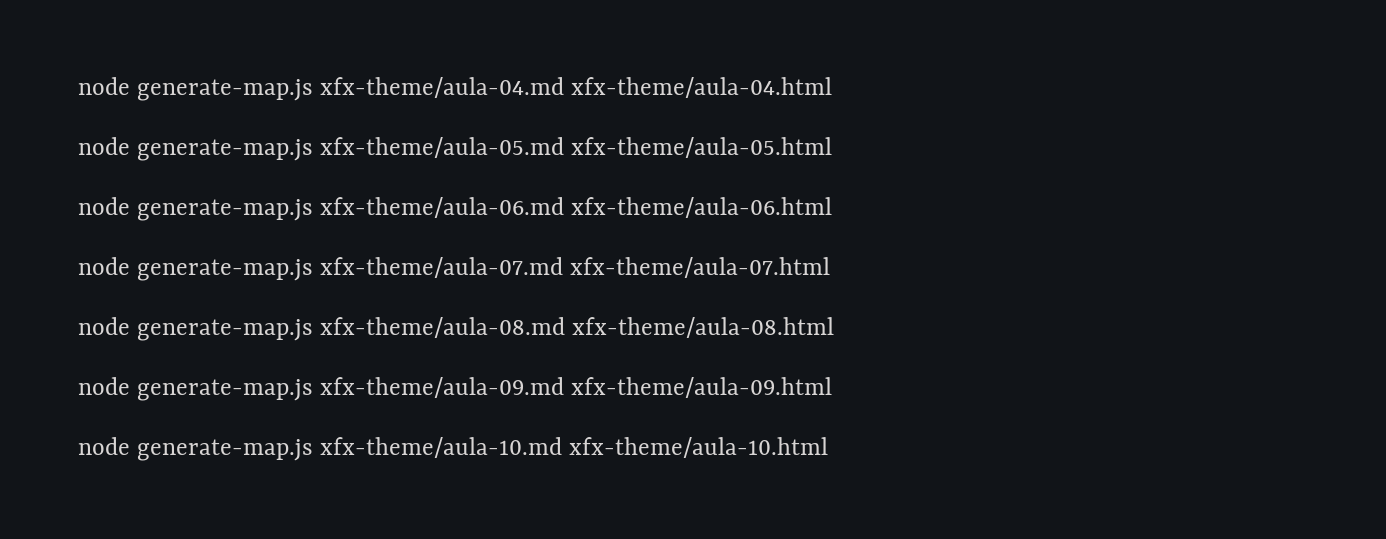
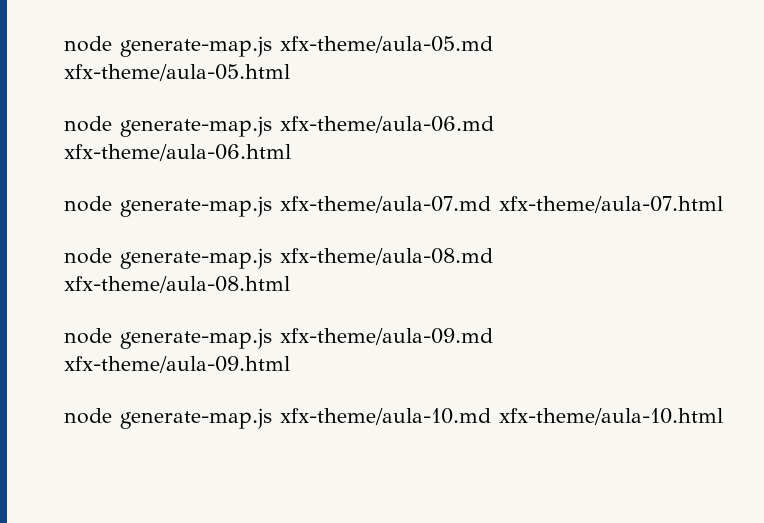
- node generate-map.js xfx-theme/aula-04.md xfx-theme/aula-04.html

